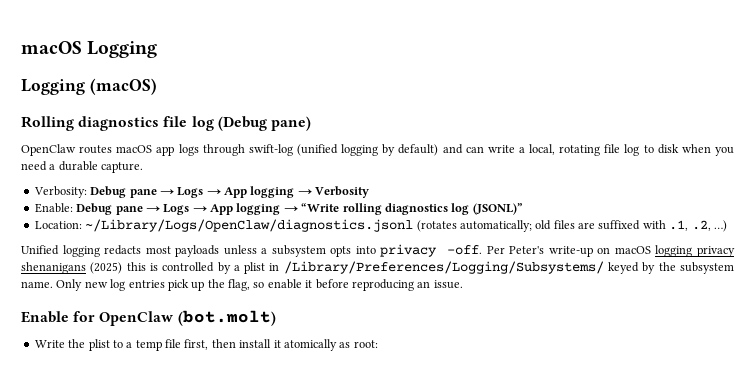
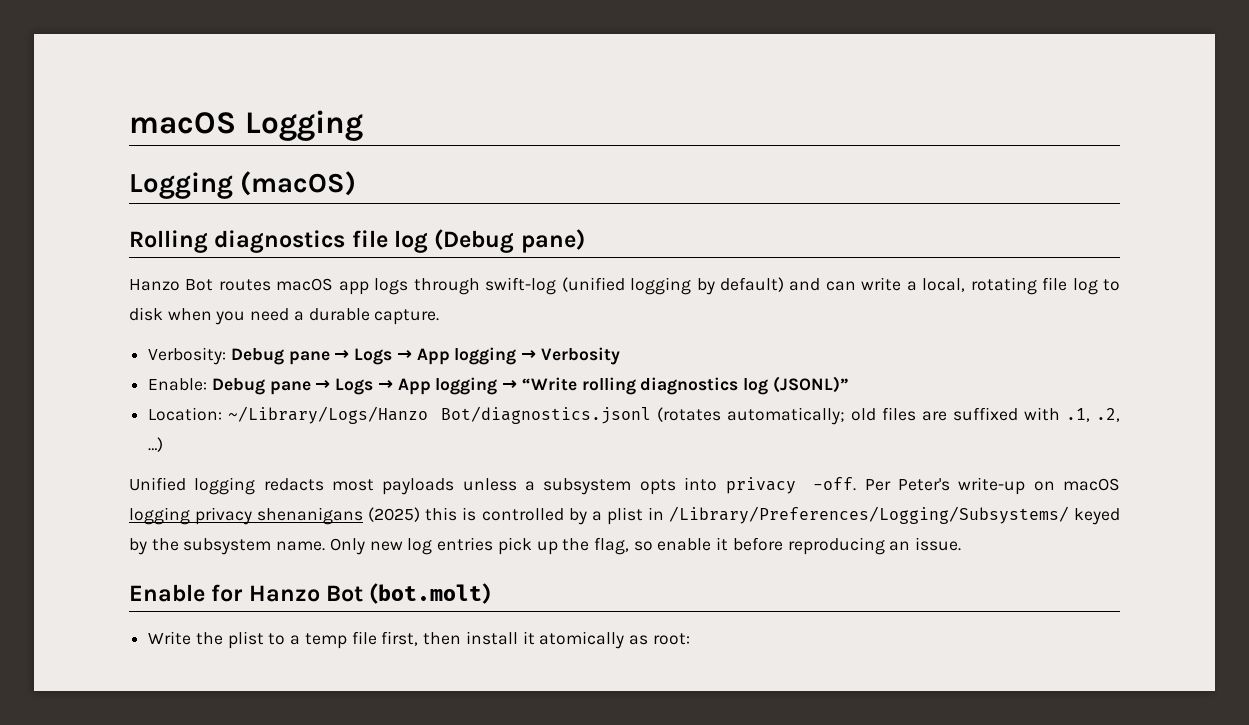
- OpenClaw routes macOS app logs through swift-log (unified logging by default) and can write a local, rotating file log to disk when you need a durable capture.
+ Hanzo Bot routes macOS app logs through swift-log (unified logging by default) and can write a local, rotating file log to disk when you need a durable capture.
- Location: ~/Library/Logs/OpenClaw/diagnostics.jsonl (rotates automatically; old files are suffixed with .1, .2, …)
+ Location: ~/Library/Logs/Hanzo Bot/diagnostics.jsonl (rotates automatically; old files are suffixed with .1, .2, …)
- Enable for OpenClaw (bot.molt)
+ Enable for Hanzo Bot (bot.molt)

